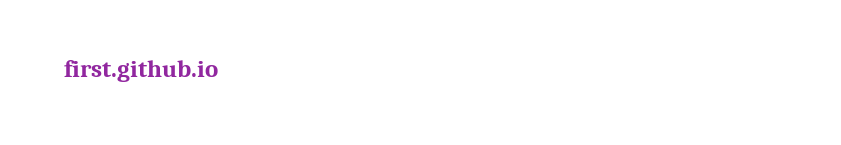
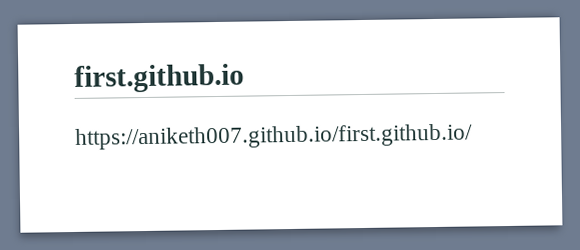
+ https://aniketh007.github.io/first.github.io/

